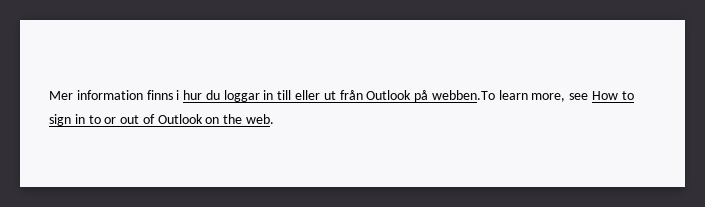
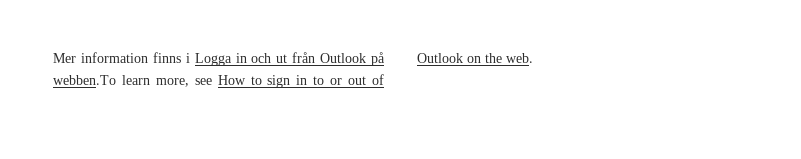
- Mer information finns i hur du loggar in till eller ut från Outlook på webben.To learn more, see How to sign in to or out of Outlook on the web.
+ Mer information finns i Logga in och ut från Outlook på webben.To learn more, see How to sign in to or out of Outlook on the web.

